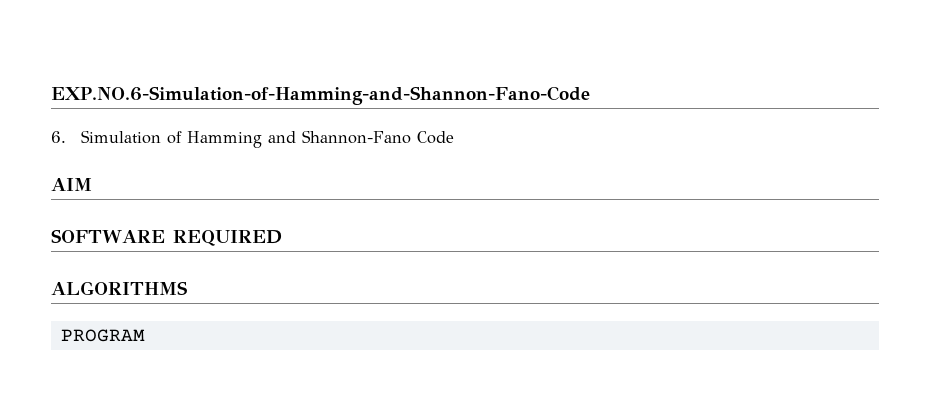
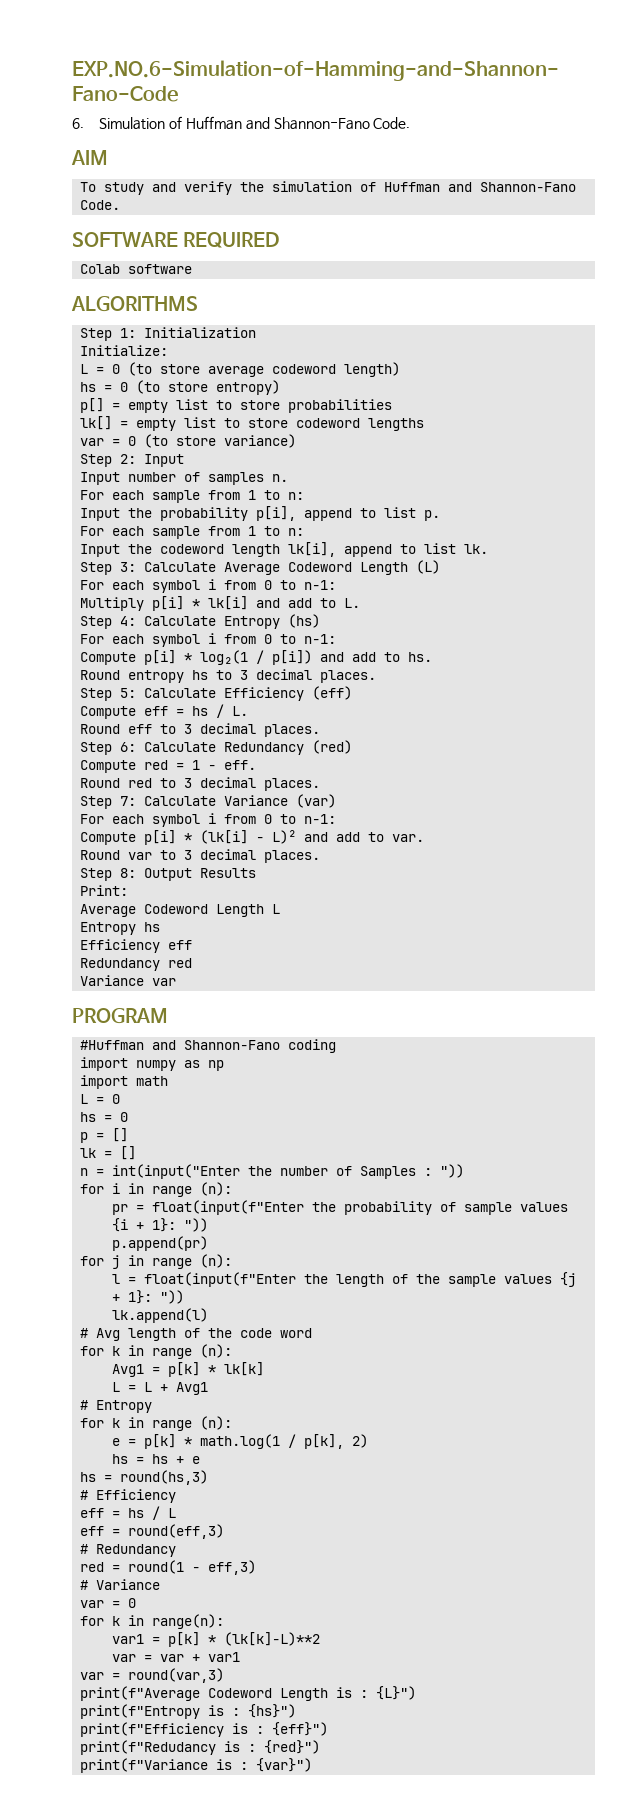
- 6. Simulation of Hamming and Shannon-Fano Code
+ 6. Simulation of Huffman and Shannon-Fano Code.
+ To study and verify the simulation of Huffman and Shannon-Fano Code.
+ Colab software
+ Step 1: Initialization
+ Initialize:
+ L = 0 (to store average codeword length)
+ hs = 0 (to store entropy)
+ p[] = empty list to store probabilities
+ lk[] = empty list to store codeword lengths
+ var = 0 (to store variance)
+ Step 2: Input
+ Input number of samples n.
+ For each sample from 1 to n:
+ Input the probability p[i], append to list p.
+ For each sample from 1 to n:
+ Input the codeword length lk[i], append to list lk.
+ Step 3: Calculate Average Codeword Length (L)
+ For each symbol i from 0 to n-1:
+ Multiply p[i] * lk[i] and add to L.
+ Step 4: Calculate Entropy (hs)
+ For each symbol i from 0 to n-1:
+ Compute p[i] * log₂(1 / p[i]) and add to hs.
+ Round entropy hs to 3 decimal places.
+ Step 5: Calculate Efficiency (eff)
+ Compute eff = hs / L.
+ Round eff to 3 decimal places.
+ Step 6: Calculate Redundancy (red)
+ Compute red = 1 - eff.
+ Round red to 3 decimal places.
+ Step 7: Calculate Variance (var)
+ For each symbol i from 0 to n-1:
+ Compute p[i] * (lk[i] - L)² and add to var.
+ Round var to 3 decimal places.
+ Step 8: Output Results
+ Print:
+ Average Codeword Length L
+ Entropy hs
+ Efficiency eff
+ Redundancy red
+ Variance var
  PROGRAM
+ #Huffman and Shannon-Fano coding
+ import numpy as np
+ import math
+ L = 0
+ hs = 0
+ p = []
+ lk = []
+ n = int(input("Enter the number of Samples : "))
+ for i in range (n):
+ pr = float(input(f"Enter the probability of sample values {i + 1}: "))
+ p.append(pr)
+ for j in range (n):
+ l = float(input(f"Enter the length of the sample values {j + 1}: "))
+ lk.append(l)
+ # Avg length of the code word
+ for k in range (n):
+ Avg1 = p[k] * lk[k]
+ L = L + Avg1
+ # Entropy
+ for k in range (n):
+ e = p[k] * math.log(1 / p[k], 2)
+ hs = hs + e
+ hs = round(hs,3)
+ # Efficiency
+ eff = hs / L
+ eff = round(eff,3)
+ # Redundancy
+ red = round(1 - eff,3)
+ # Variance
+ var = 0
+ for k in range(n):
+ var1 = p[k] * (lk[k]-L)**2
+ var = var + var1
+ var = round(var,3)
+ print(f"Average Codeword Length is : {L}")
+ print(f"Entropy is : {hs}")
+ print(f"Efficiency is : {eff}")
+ print(f"Redudancy is : {red}")
+ print(f"Variance is : {var}")

